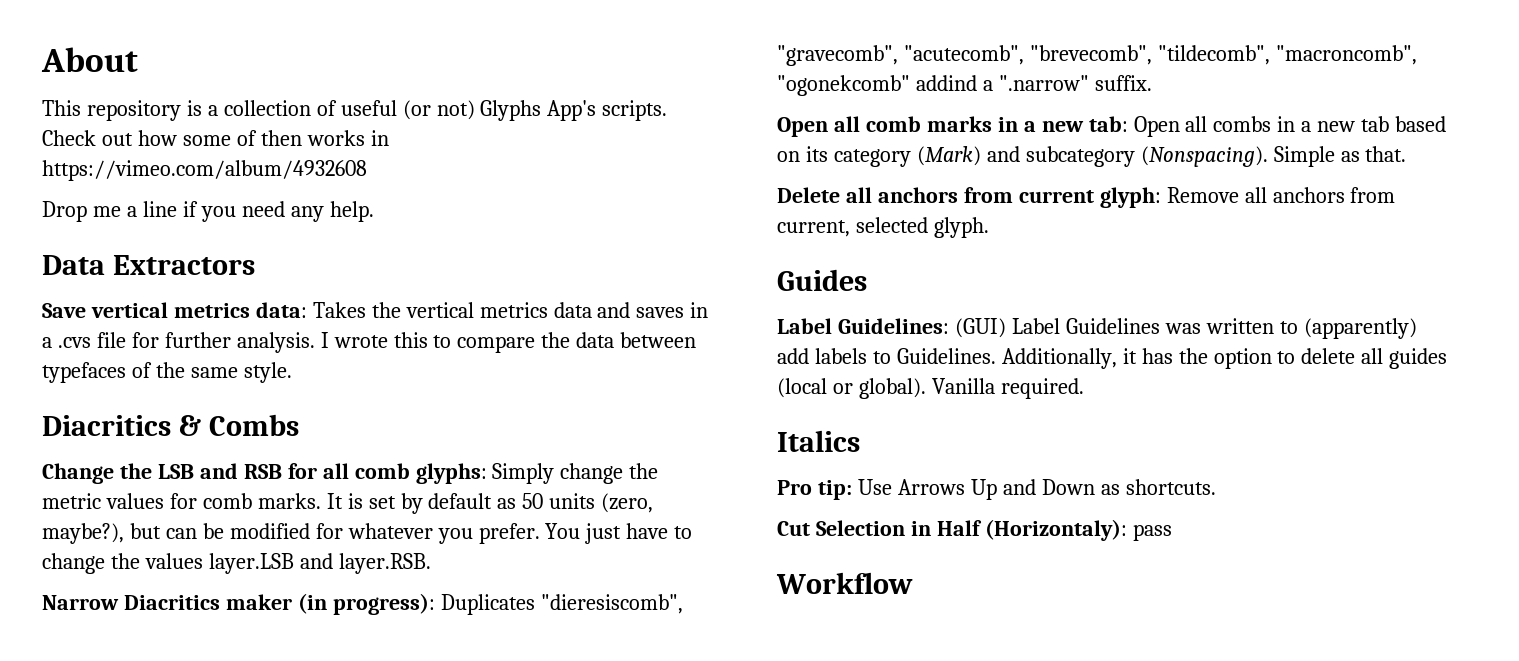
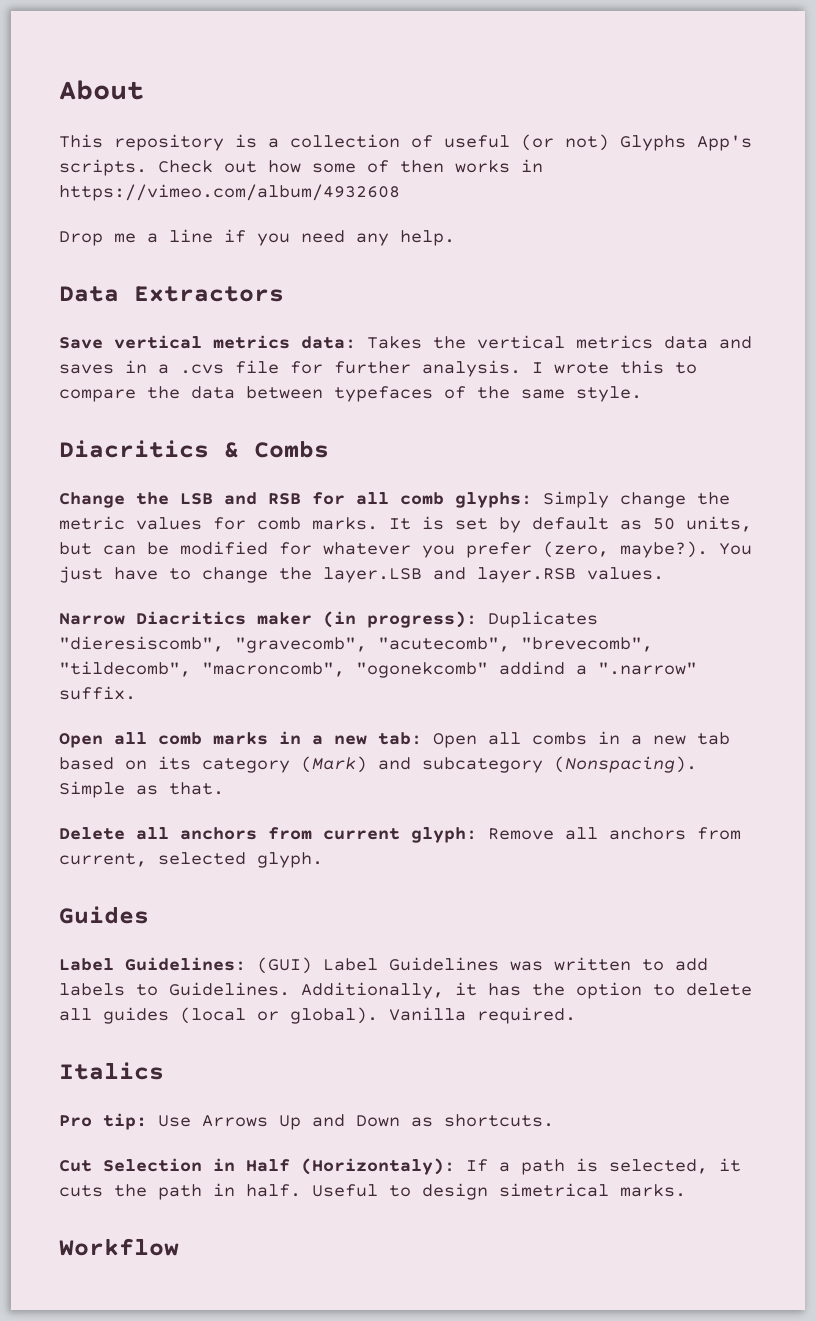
- It is set by default as 50 units (zero, maybe?), but can be modified for whatever you prefer.
+ It is set by default as 50 units, but can be modified for whatever you prefer (zero, maybe?).
- You just have to change the values layer.LSB and layer.RSB.
+ You just have to change the layer.LSB and layer.RSB values.
- Label Guidelines: (GUI) Label Guidelines was written to (apparently) add labels to Guidelines.
+ Label Guidelines: (GUI) Label Guidelines was written to add labels to Guidelines.
- Cut Selection in Half (Horizontaly): pass
+ Cut Selection in Half (Horizontaly): If a path is selected, it cuts the path in half. Useful to design simetrical marks.

